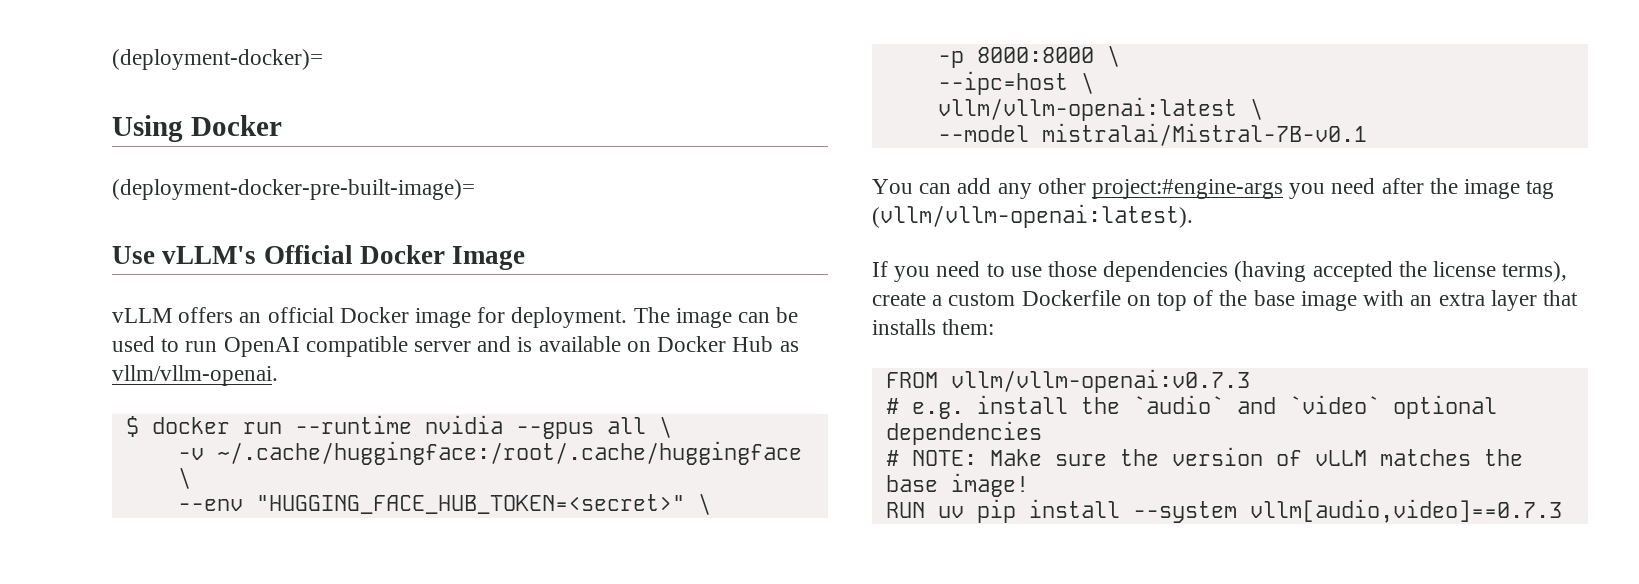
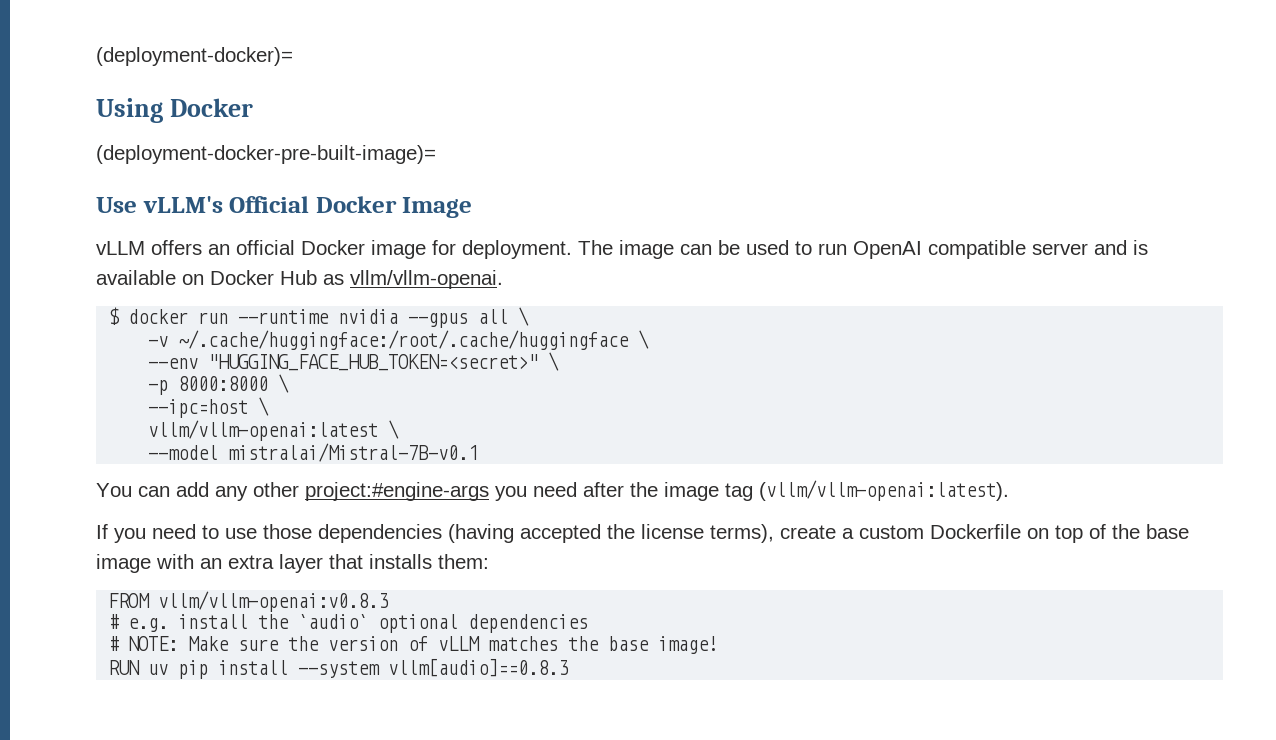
- FROM vllm/vllm-openai:v0.7.3
+ FROM vllm/vllm-openai:v0.8.3
- # e.g. install the `audio` and `video` optional dependencies
+ # e.g. install the `audio` optional dependencies
- RUN uv pip install --system vllm[audio,video]==0.7.3
+ RUN uv pip install --system vllm[audio]==0.8.3

